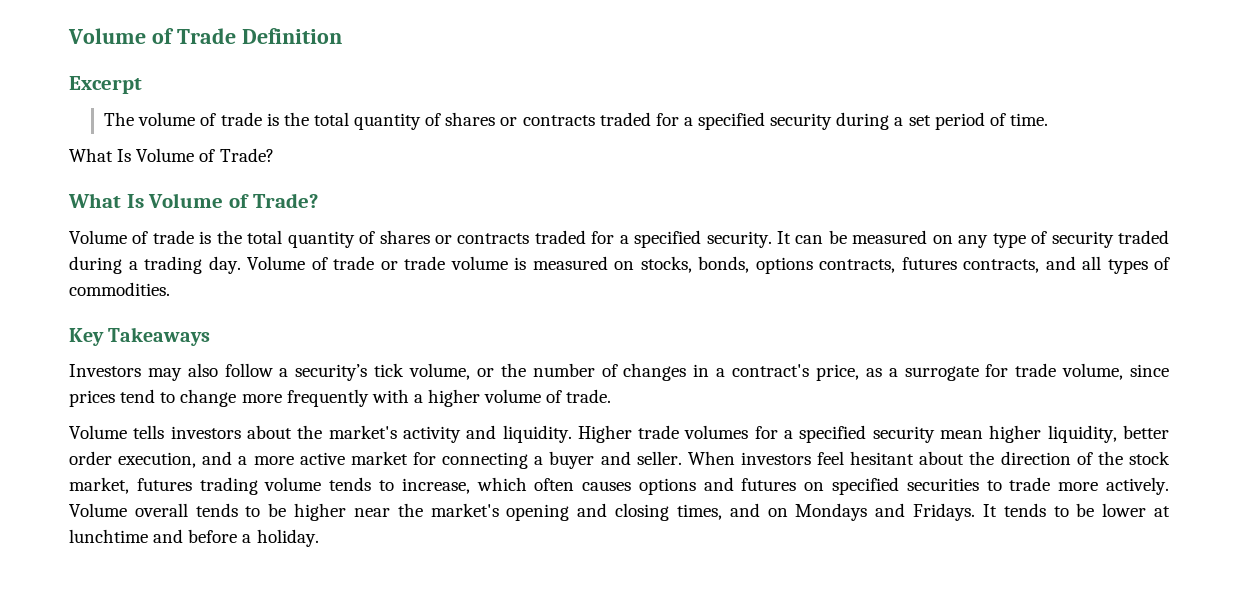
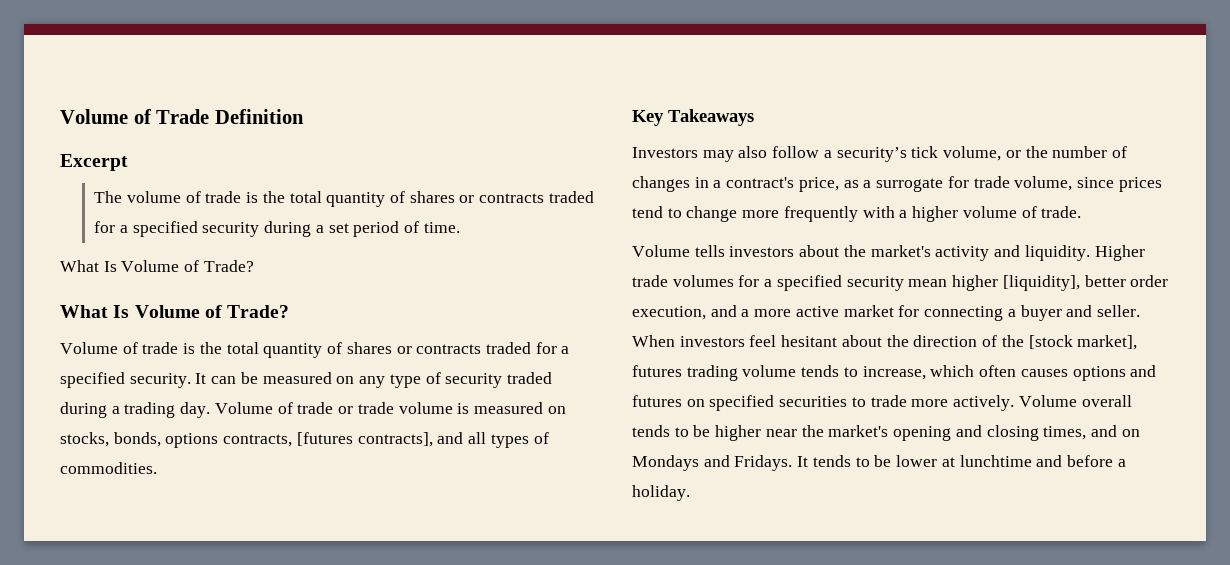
- Volume of trade or trade volume is measured on stocks, bonds, options contracts, futures contracts, and all types of commodities.
+ Volume of trade or trade volume is measured on stocks, bonds, options contracts, [futures contracts], and all types of commodities.
- Higher trade volumes for a specified security mean higher liquidity, better order execution, and a more active market for connecting a buyer and seller.
+ Higher trade volumes for a specified security mean higher [liquidity], better order execution, and a more active market for connecting a buyer and seller.
- When investors feel hesitant about the direction of the stock market, futures trading volume tends to increase, which often causes options and futures on specified securities to trade more actively.
+ When investors feel hesitant about the direction of the [stock market], futures trading volume tends to increase, which often causes options and futures on specified securities to trade more actively.

